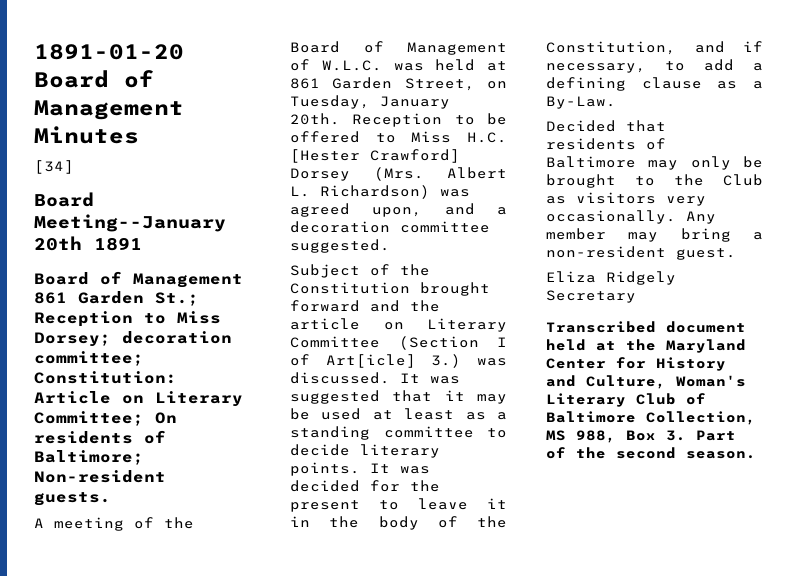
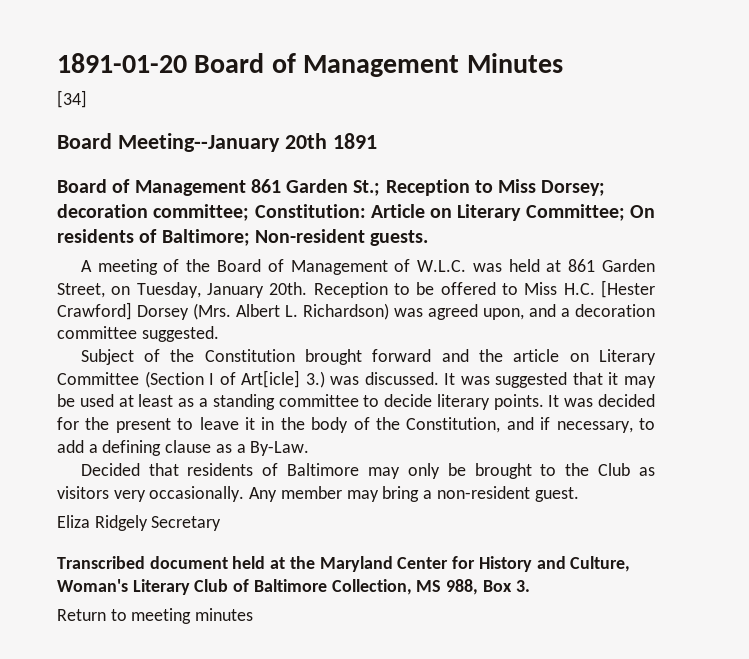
- Transcribed document held at the Maryland Center for History and Culture, Woman's Literary Club of Baltimore Collection, MS 988, Box 3. Part of the second season.
+ Transcribed document held at the Maryland Center for History and Culture, Woman's Literary Club of Baltimore Collection, MS 988, Box 3.
+ Return to meeting minutes

